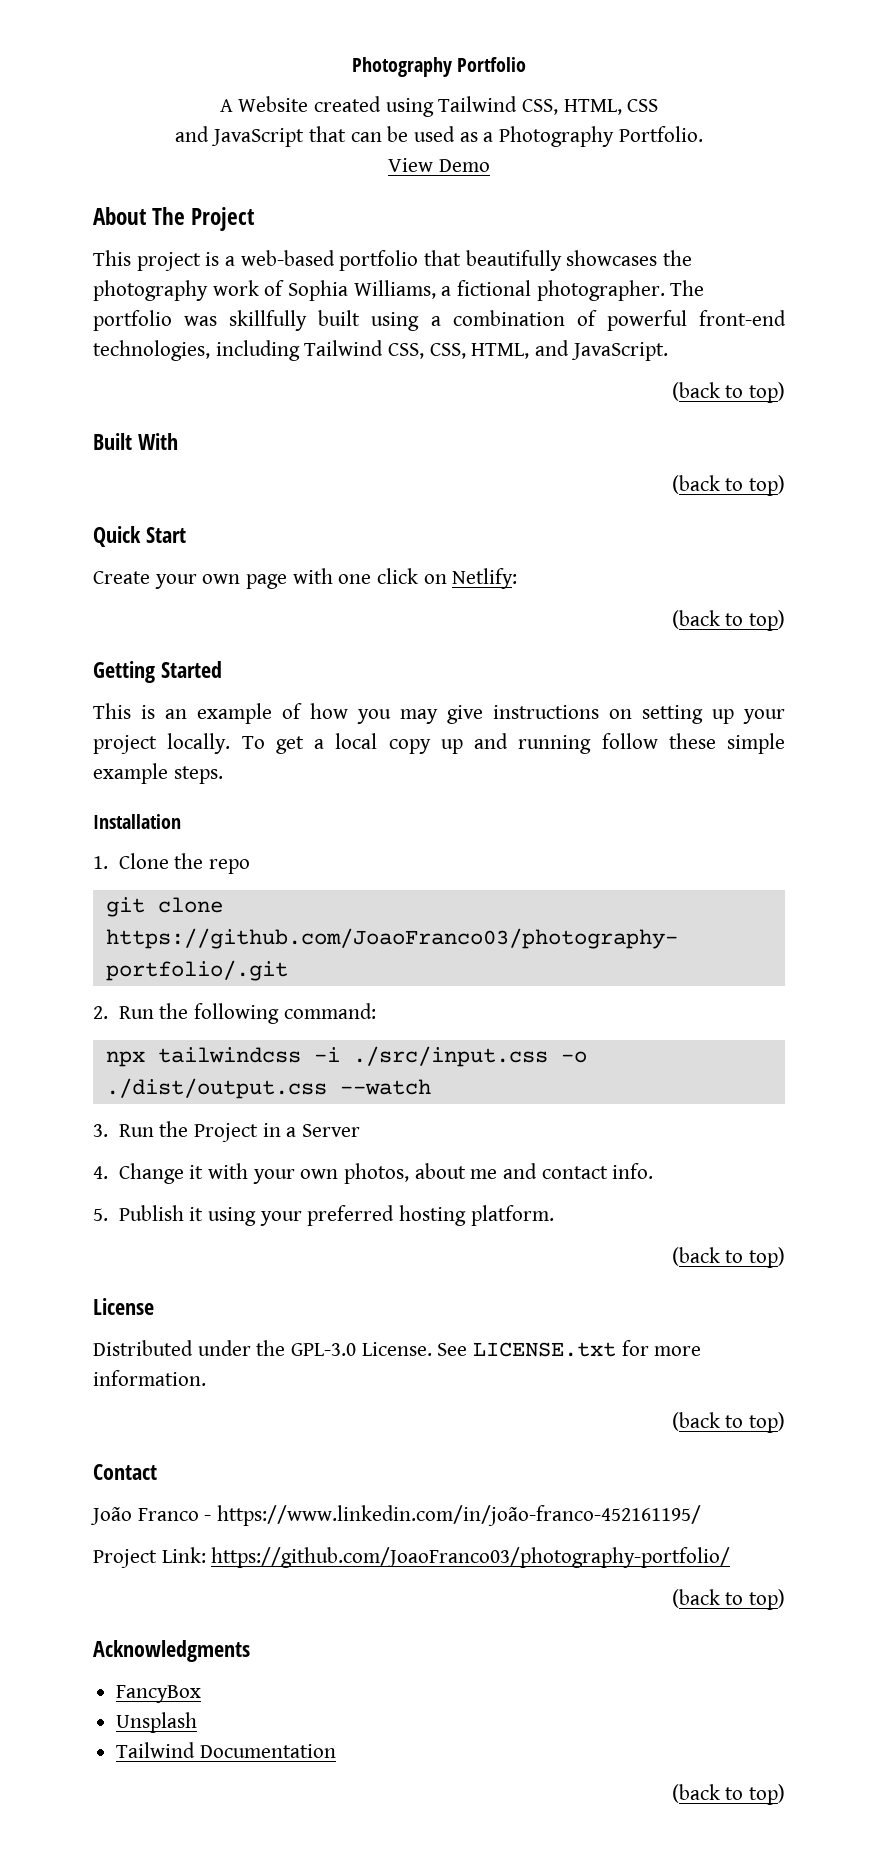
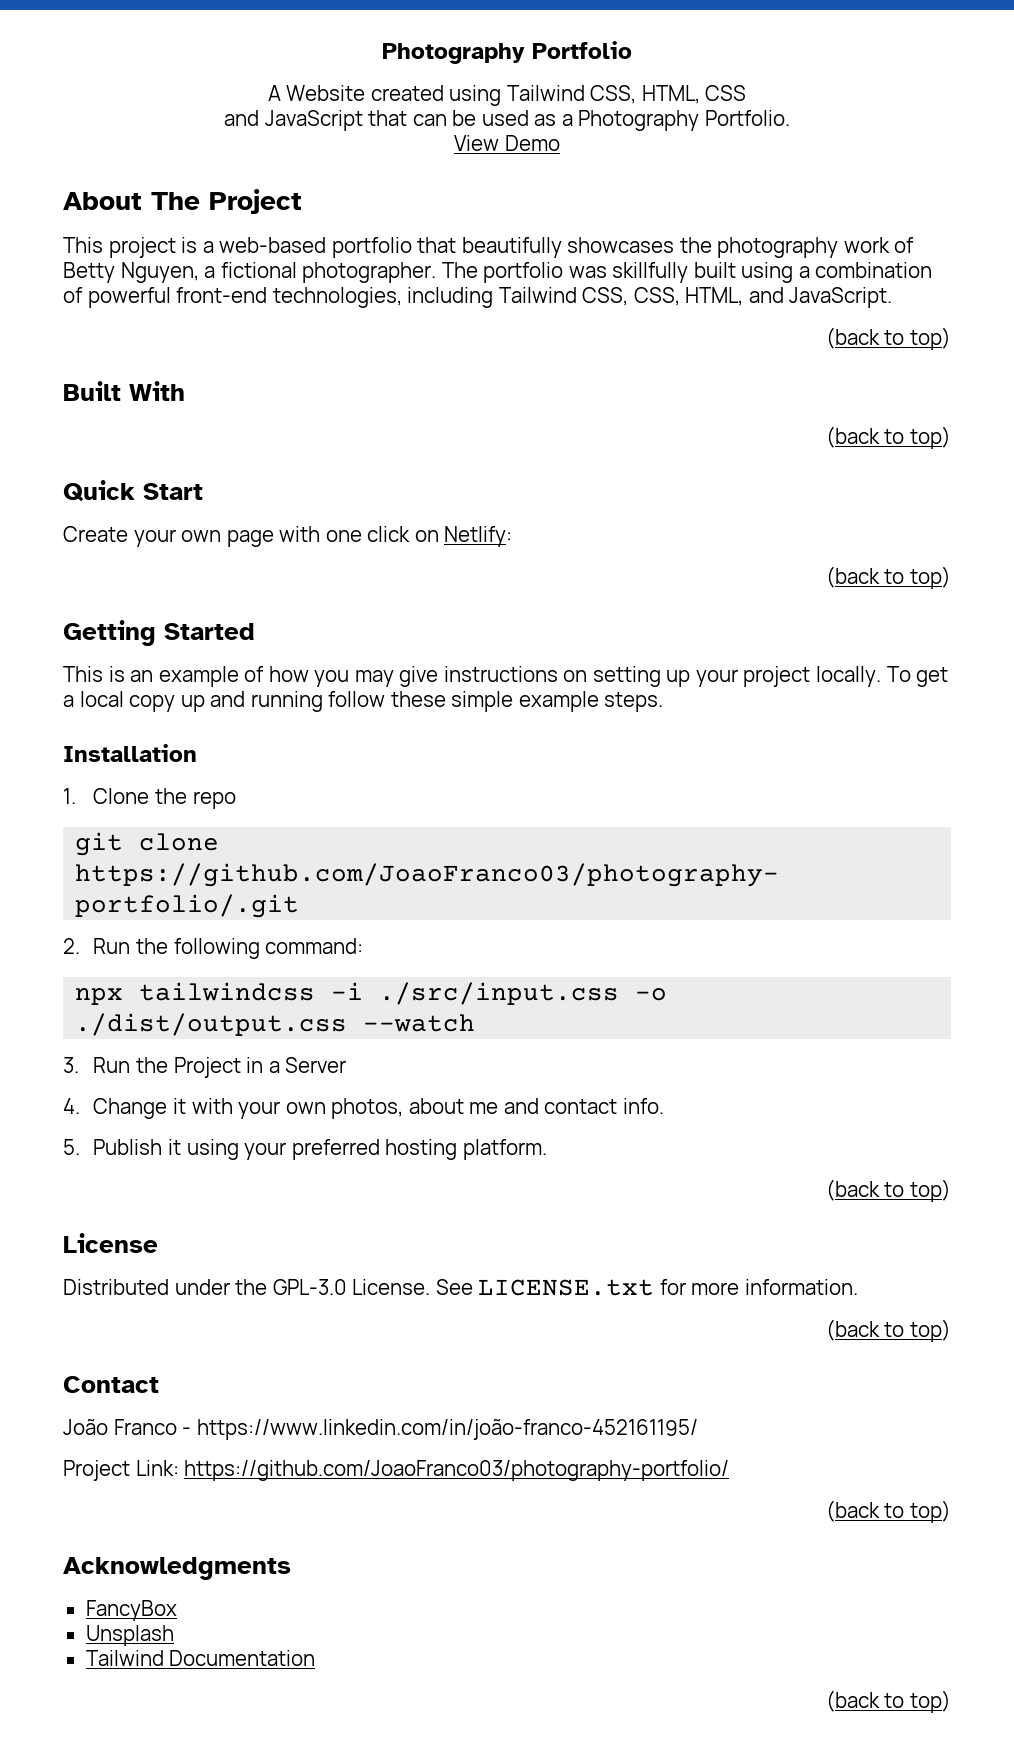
- This project is a web-based portfolio that beautifully showcases the photography work of Sophia Williams, a fictional photographer.
+ This project is a web-based portfolio that beautifully showcases the photography work of Betty Nguyen, a fictional photographer.

